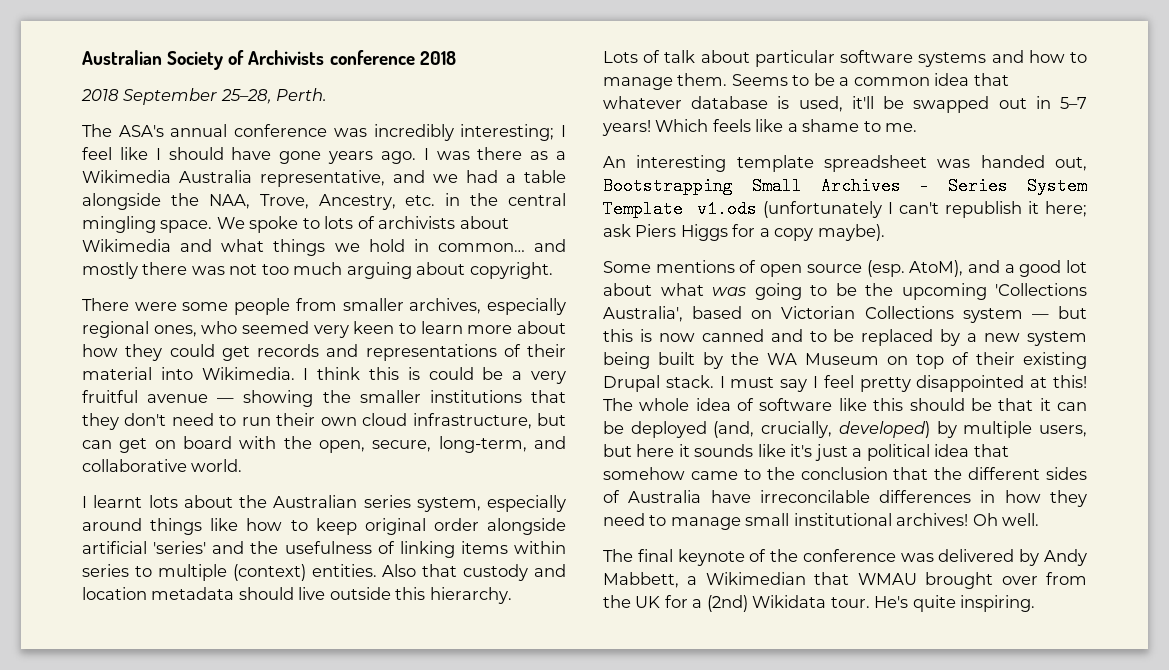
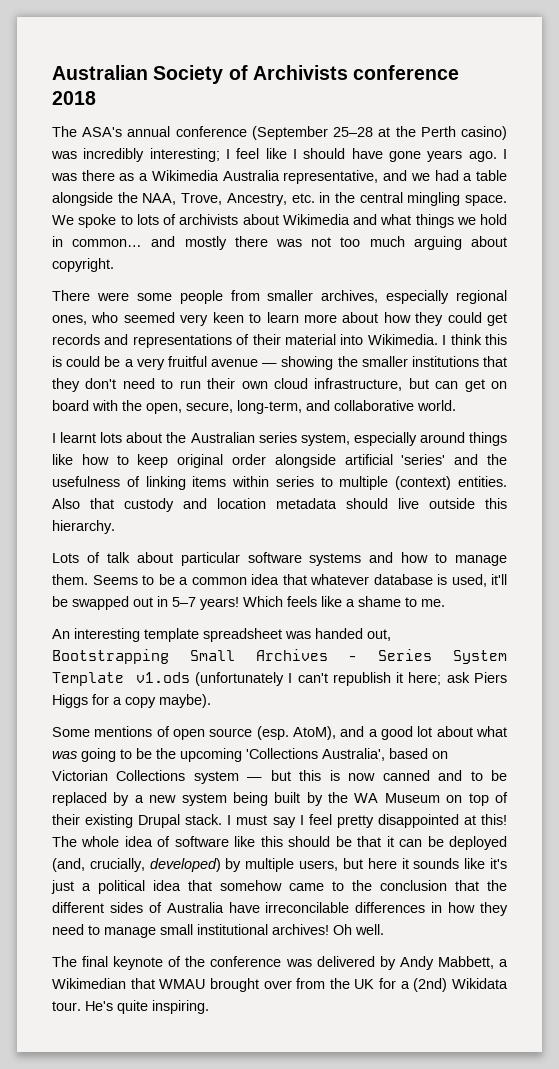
- 2018 September 25–28, Perth.
- The ASA's annual conference was incredibly interesting; I feel like I should have gone years ago.
+ The ASA's annual conference (September 25–28 at the Perth casino) was incredibly interesting; I feel like I should have gone years ago.

